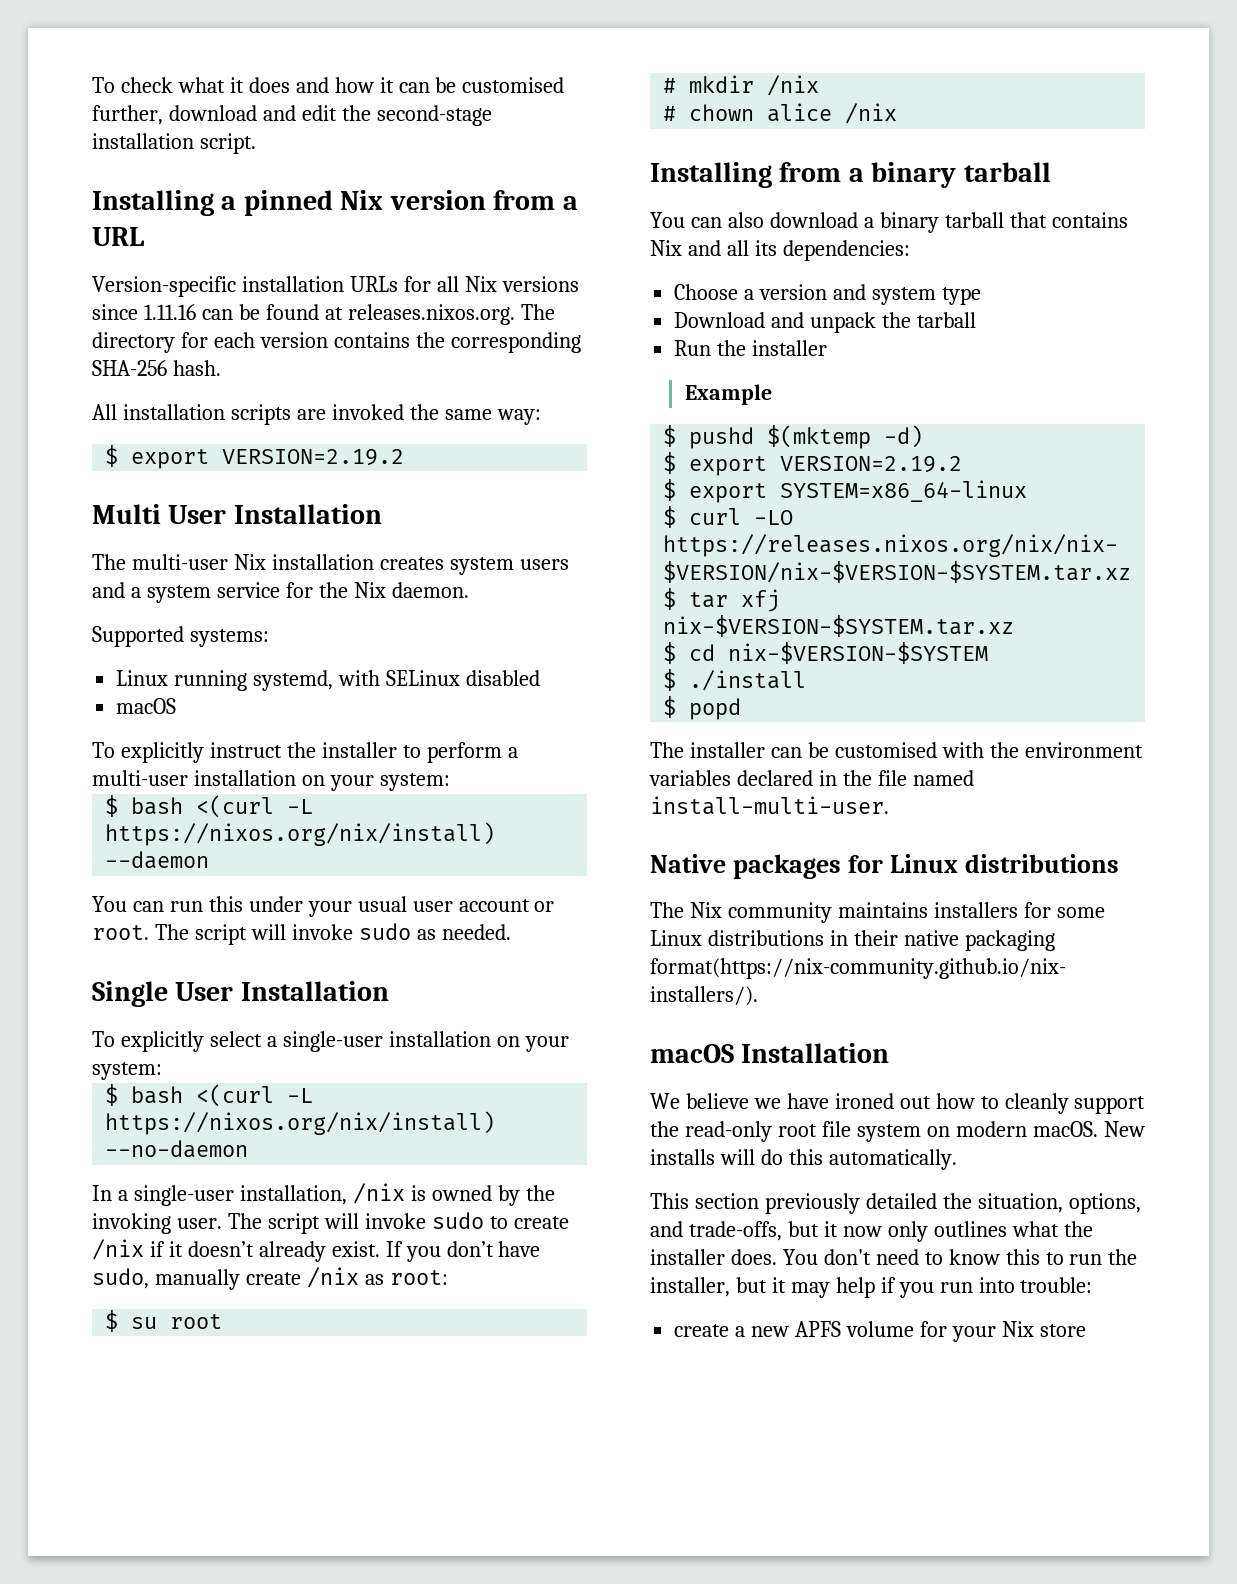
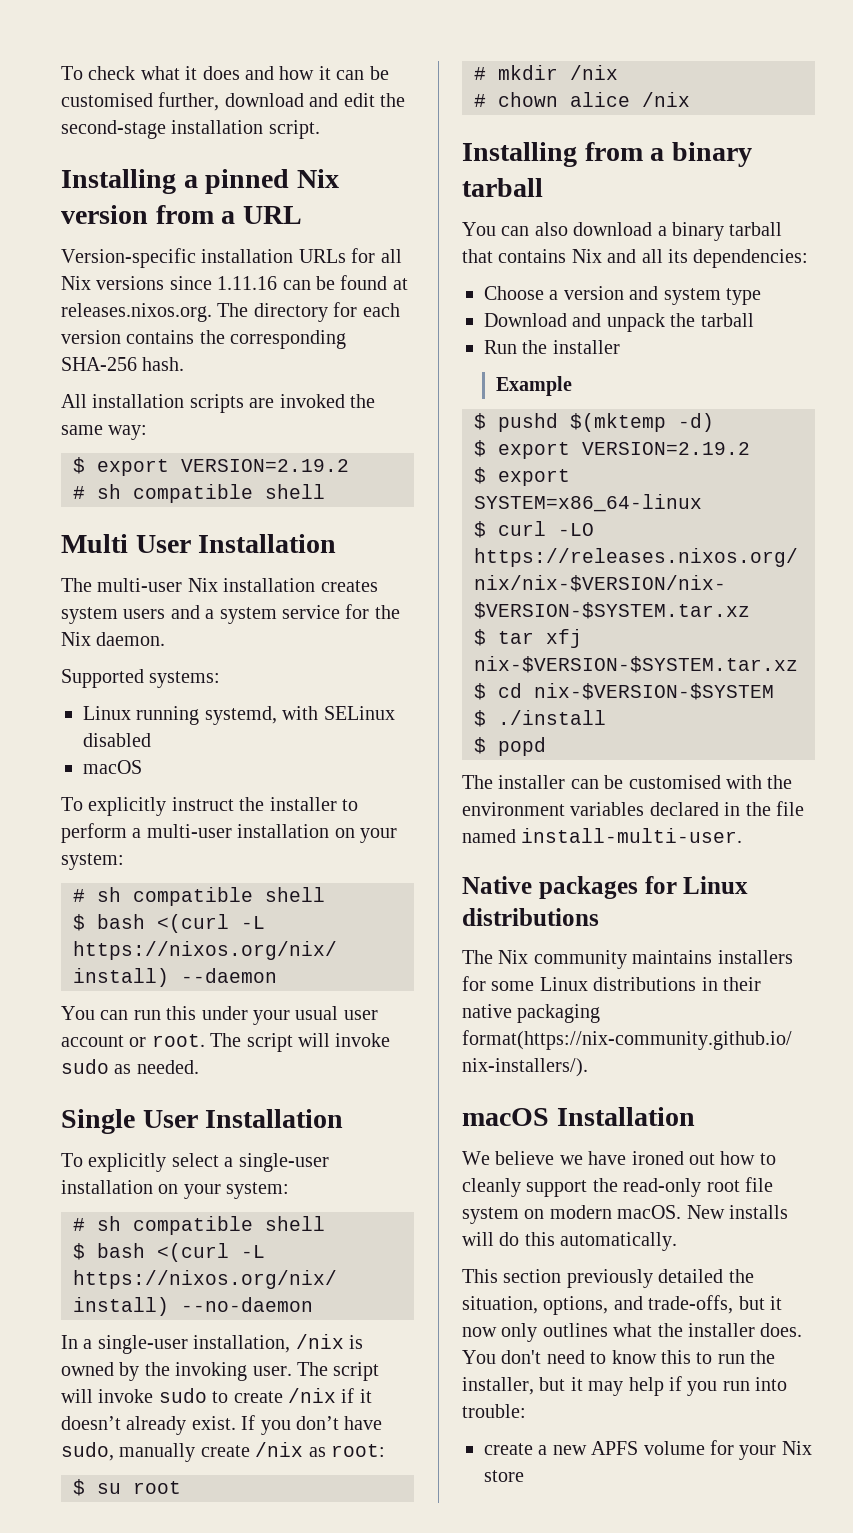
  All installation scripts are invoked the same way:
  $ export VERSION=2.19.2
+ # sh compatible shell
  To explicitly instruct the installer to perform a multi-user installation on your system:
+ # sh compatible shell
  To explicitly select a single-user installation on your system:
+ # sh compatible shell

